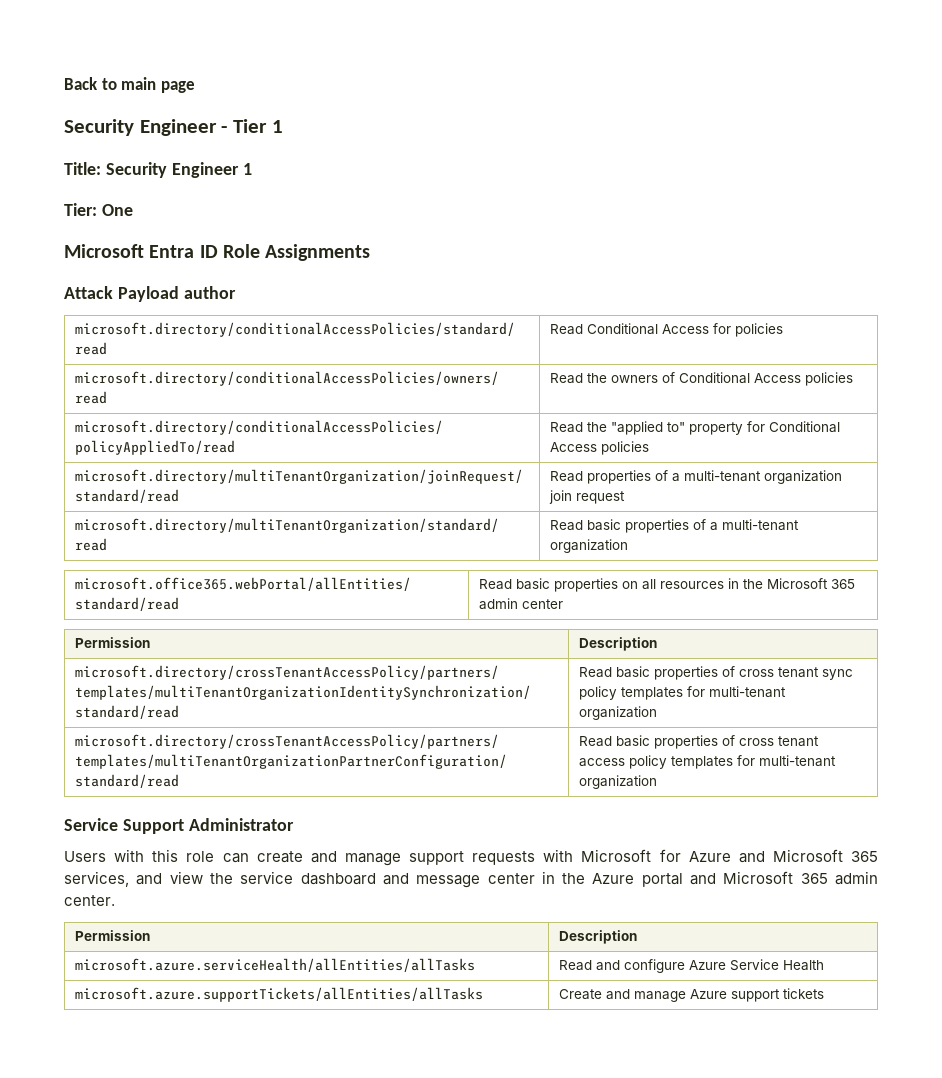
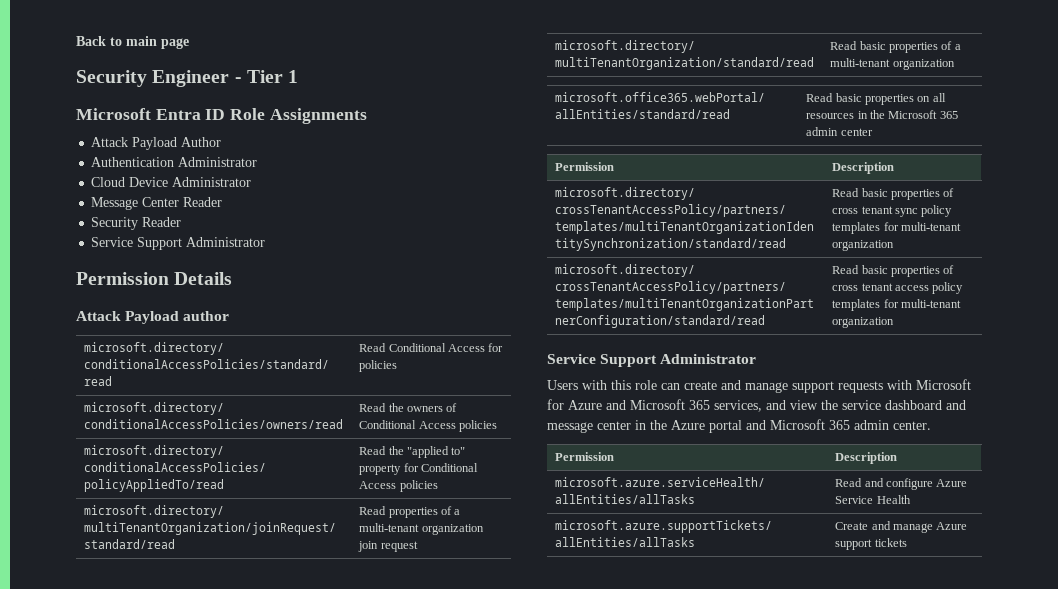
- Title: Security Engineer 1
- Tier: One
+ Attack Payload Author
+ Authentication Administrator
+ Cloud Device Administrator
+ Message Center Reader
+ Security Reader
+ Service Support Administrator
+ Permission Details

